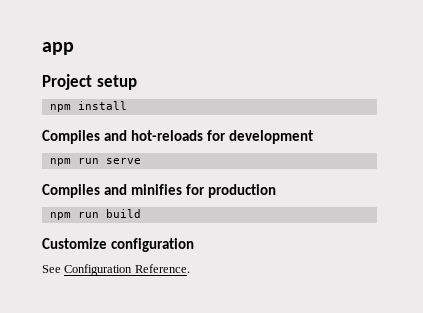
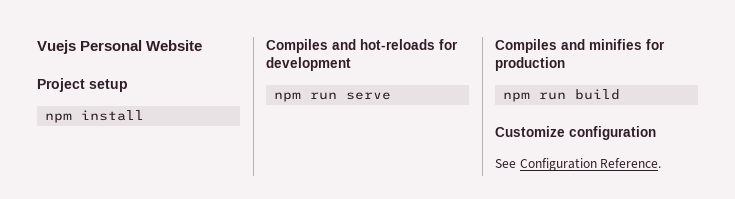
- app
+ Vuejs Personal Website

